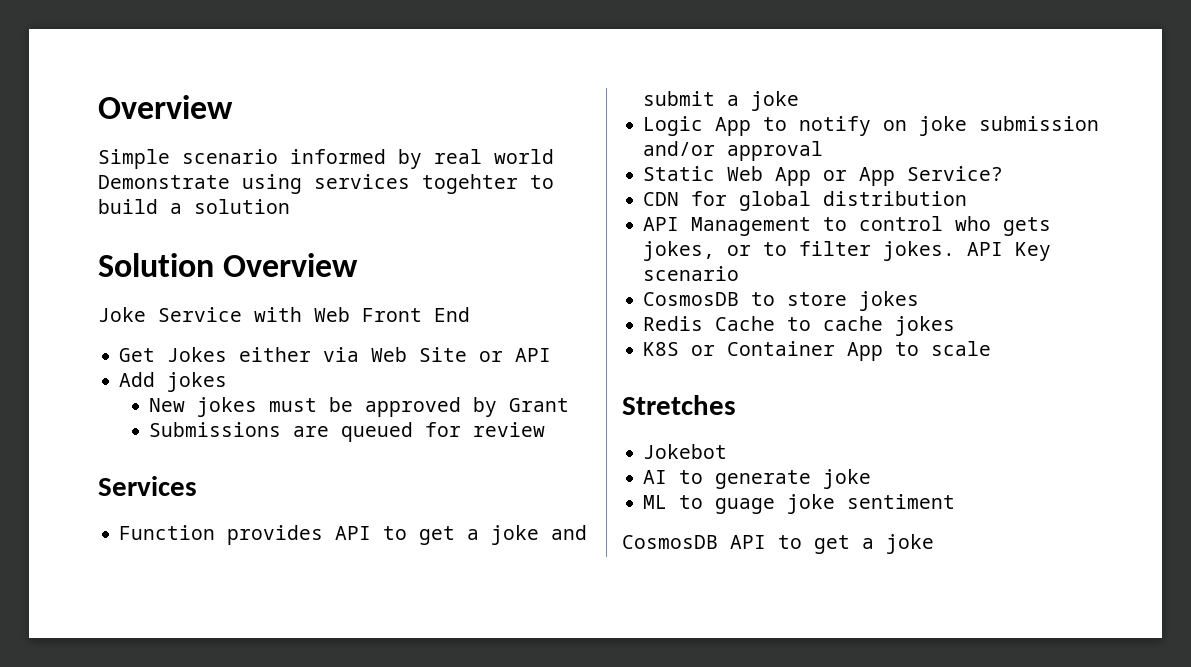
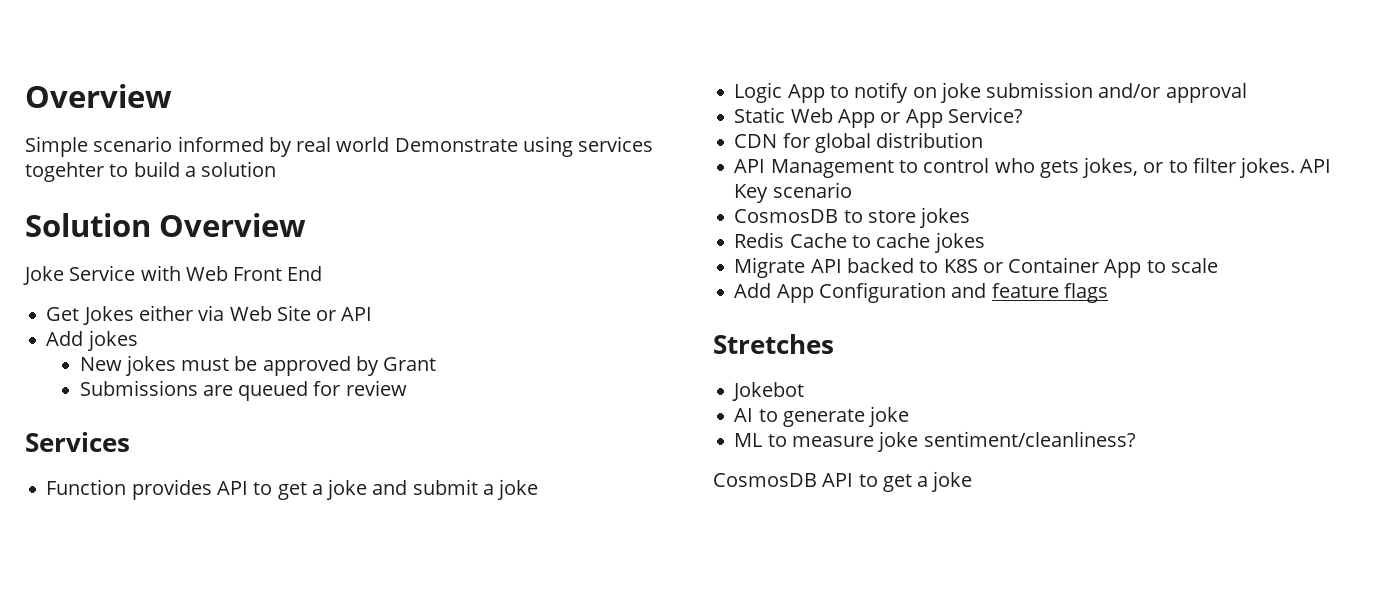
- K8S or Container App to scale
+ Migrate API backed to K8S or Container App to scale
+ Add App Configuration and feature flags
- ML to guage joke sentiment
+ ML to measure joke sentiment/cleanliness?

